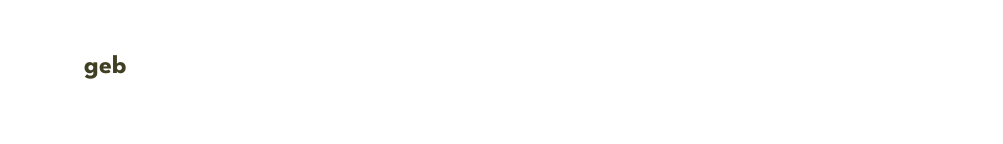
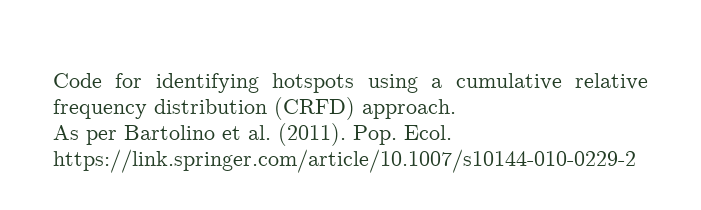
- geb
+ Code for identifying hotspots using a cumulative relative frequency distribution (CRFD) approach.
+ As per Bartolino et al. (2011). Pop. Ecol. https://link.springer.com/article/10.1007/s10144-010-0229-2

